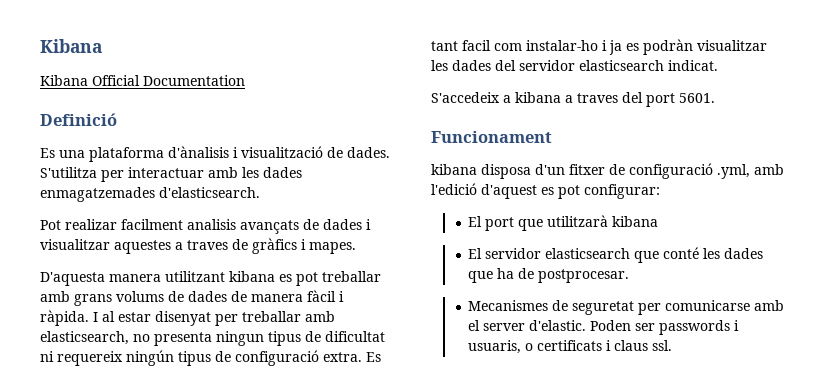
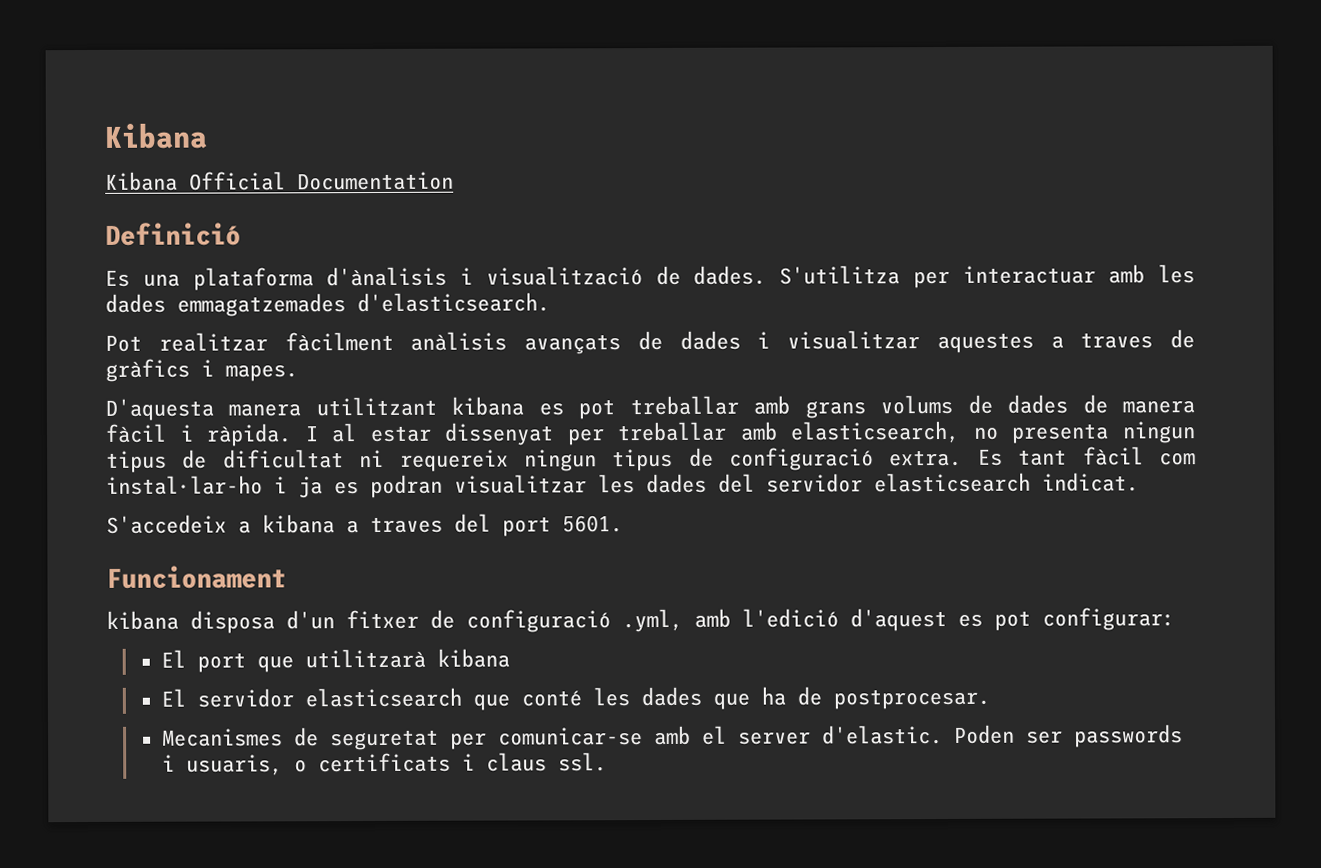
- S'utilitza per interactuar amb les dades enmagatzemades d'elasticsearch.
+ S'utilitza per interactuar amb les dades emmagatzemades d'elasticsearch.
- Pot realizar facilment analisis avançats de dades i visualitzar aquestes a traves de gràfics i mapes.
+ Pot realitzar fàcilment anàlisis avançats de dades i visualitzar aquestes a traves de gràfics i mapes.
- I al estar disenyat per treballar amb elasticsearch, no presenta ningun tipus de dificultat ni requereix ningún tipus de configuració extra.
+ I al estar dissenyat per treballar amb elasticsearch, no presenta ningun tipus de dificultat ni requereix ningun tipus de configuració extra.
- Es tant facil com instalar-ho i ja es podràn visualitzar les dades del servidor elasticsearch indicat.
+ Es tant fàcil com instal·lar-ho i ja es podran visualitzar les dades del servidor elasticsearch indicat.
- Mecanismes de seguretat per comunicarse amb el server d'elastic.
+ Mecanismes de seguretat per comunicar-se amb el server d'elastic.

